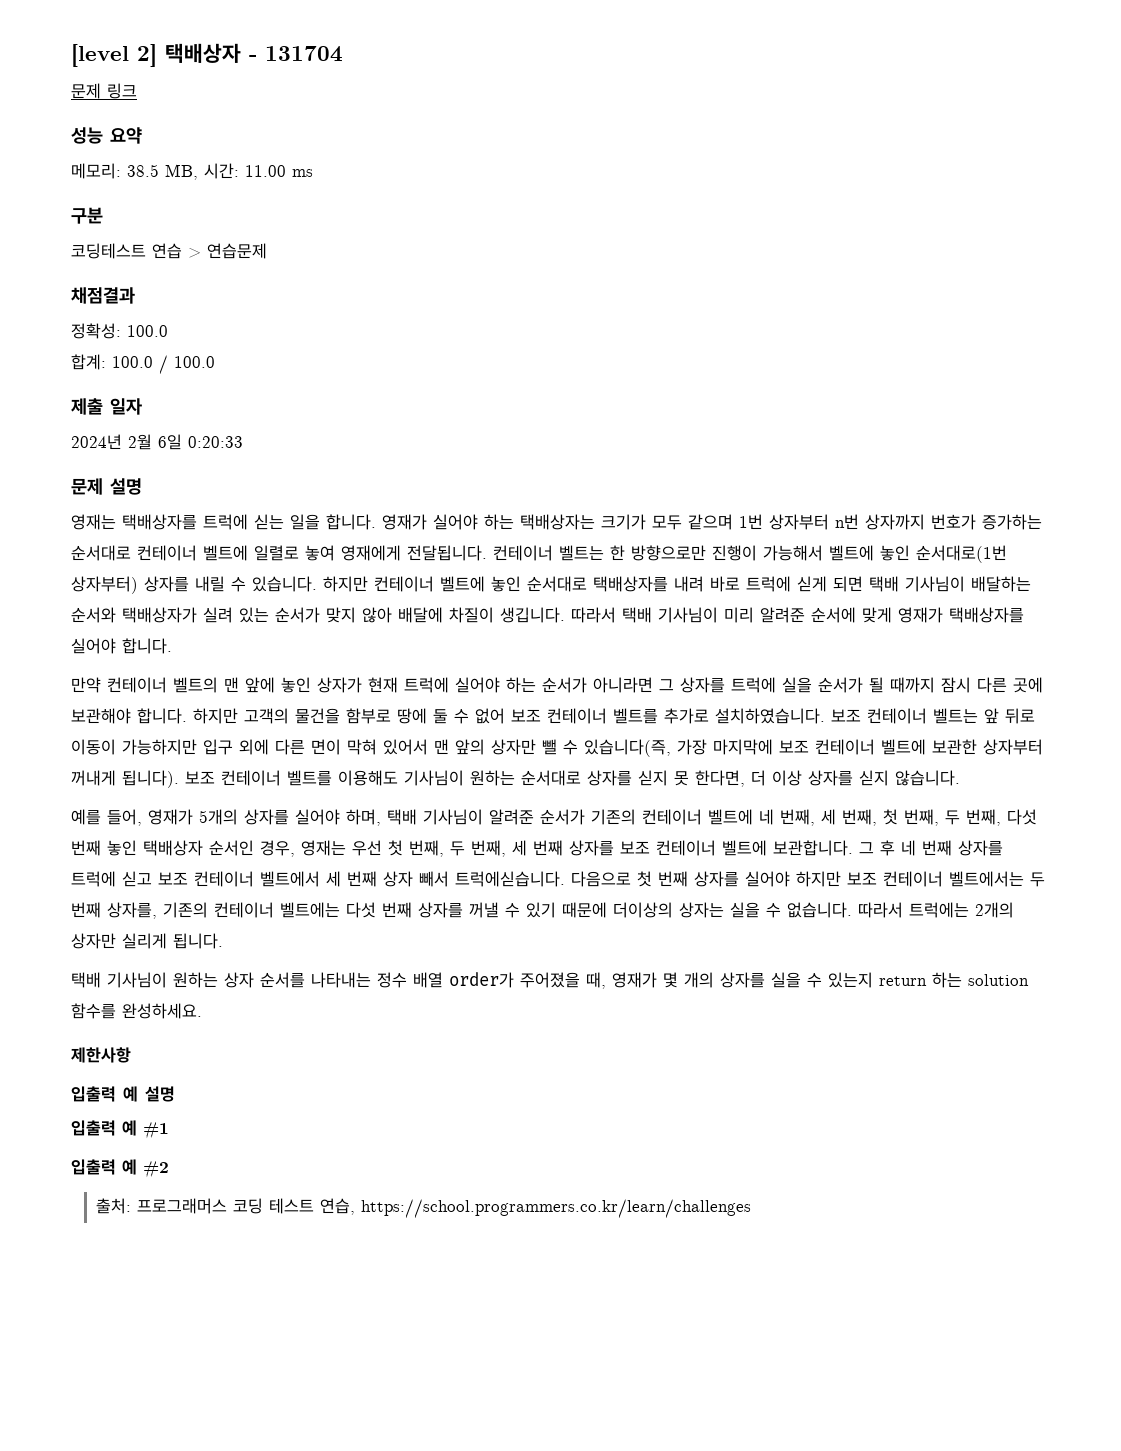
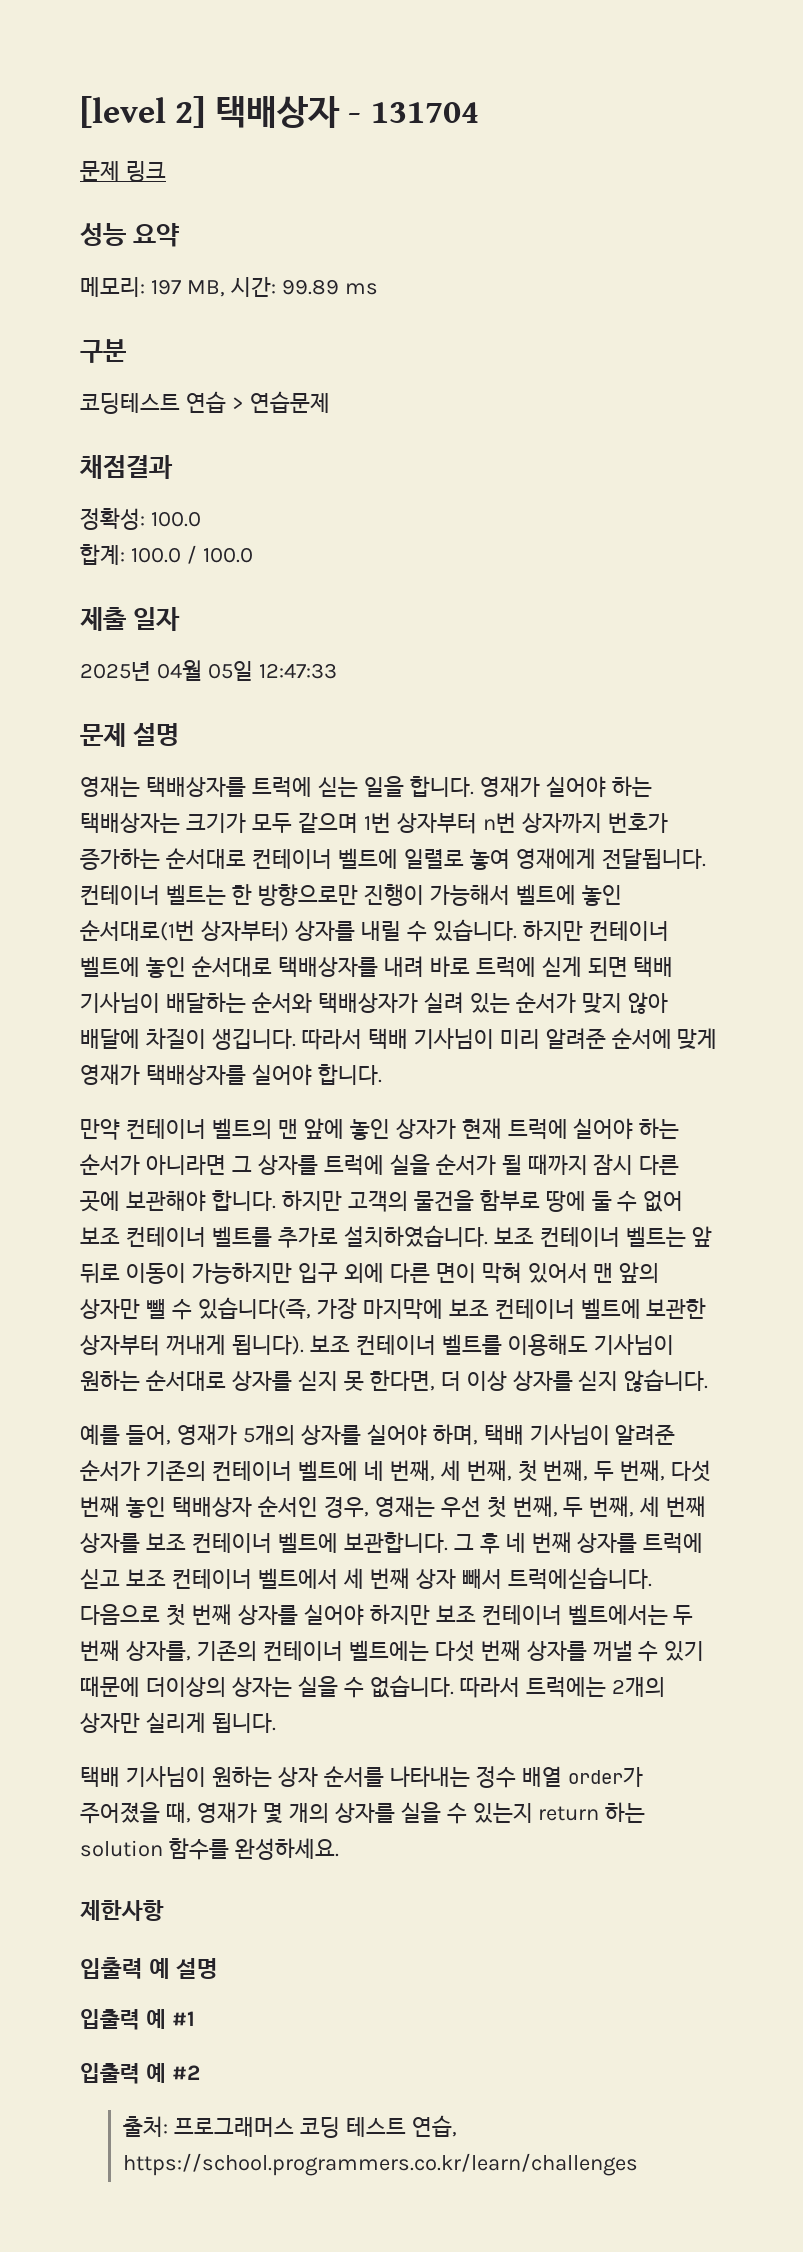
- 메모리: 38.5 MB, 시간: 11.00 ms
+ 메모리: 197 MB, 시간: 99.89 ms
- 2024년 2월 6일 0:20:33
+ 2025년 04월 05일 12:47:33

